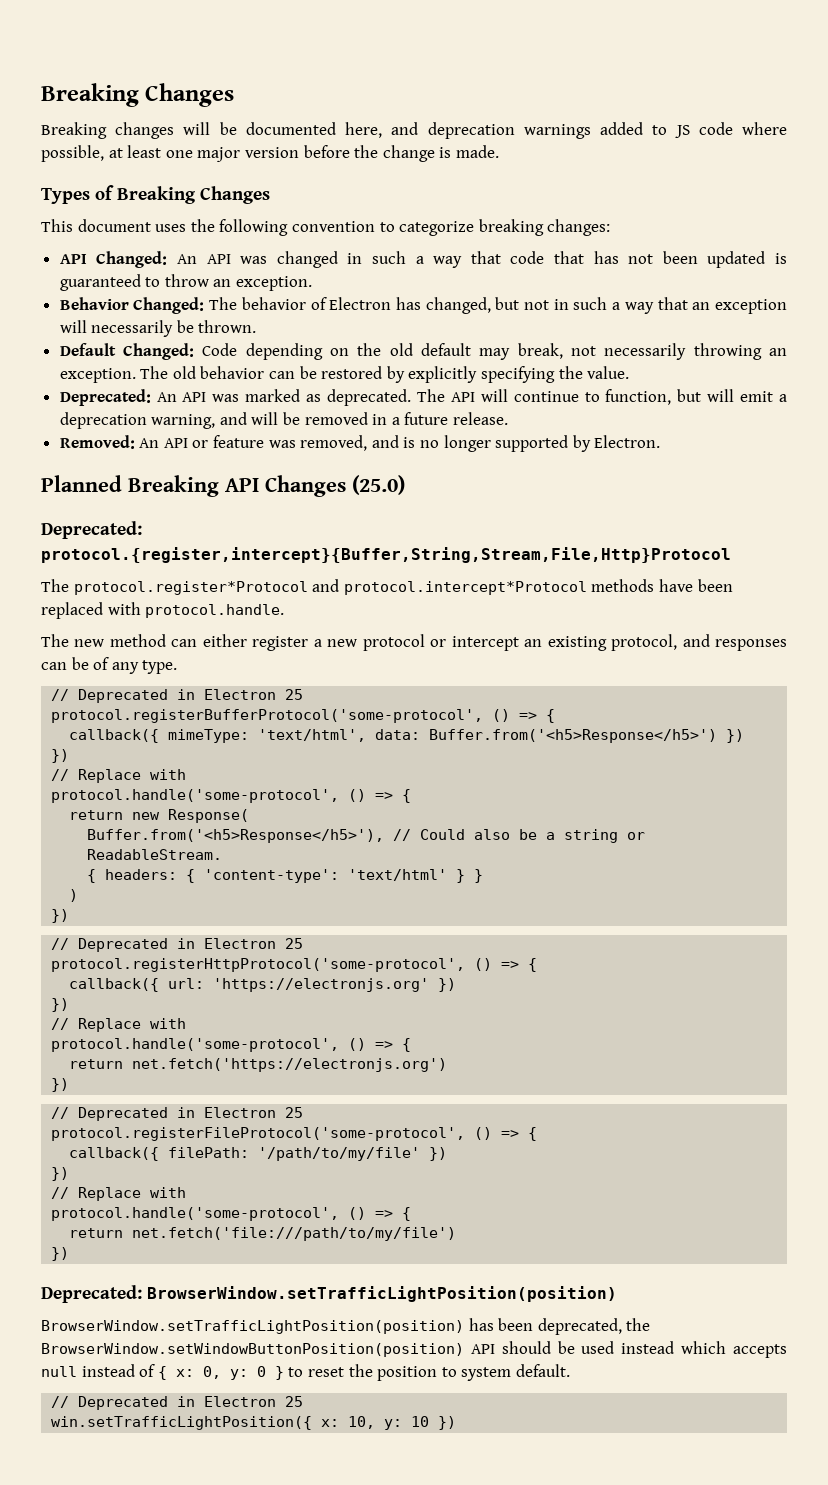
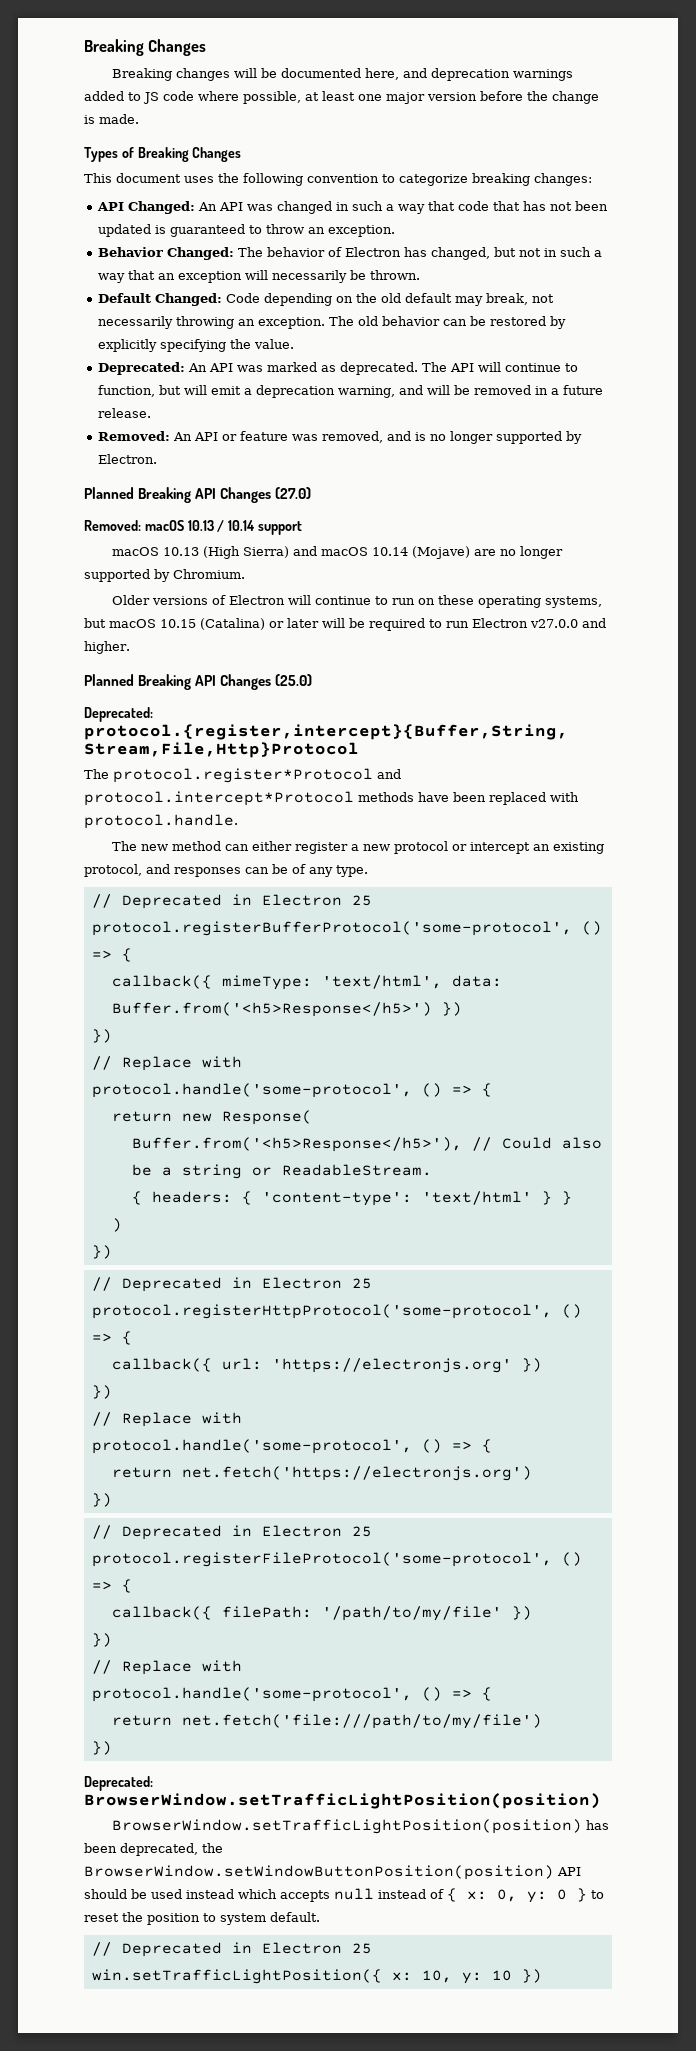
+ Planned Breaking API Changes (27.0)
+ Removed: macOS 10.13 / 10.14 support
+ macOS 10.13 (High Sierra) and macOS 10.14 (Mojave) are no longer supported by Chromium.
+ Older versions of Electron will continue to run on these operating systems, but macOS 10.15 (Catalina) or later will be required to run Electron v27.0.0 and higher.

